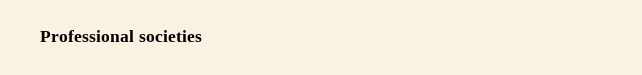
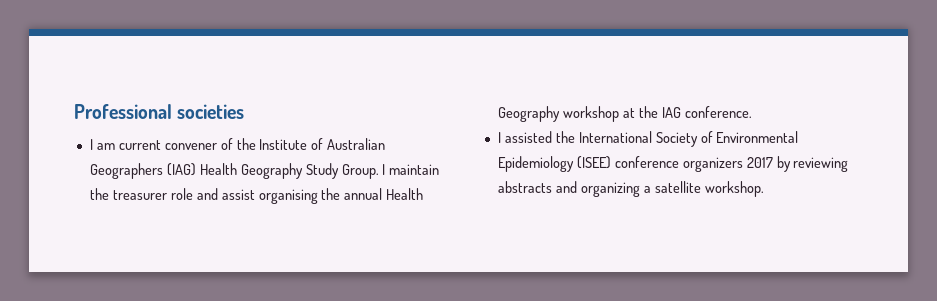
+ I am current convener of the Institute of Australian Geographers (IAG) Health Geography Study Group. I maintain the treasurer role and assist organising the annual Health Geography workshop at the IAG conference.
+ I assisted the International Society of Environmental Epidemiology (ISEE) conference organizers 2017 by reviewing abstracts and organizing a satellite workshop.

